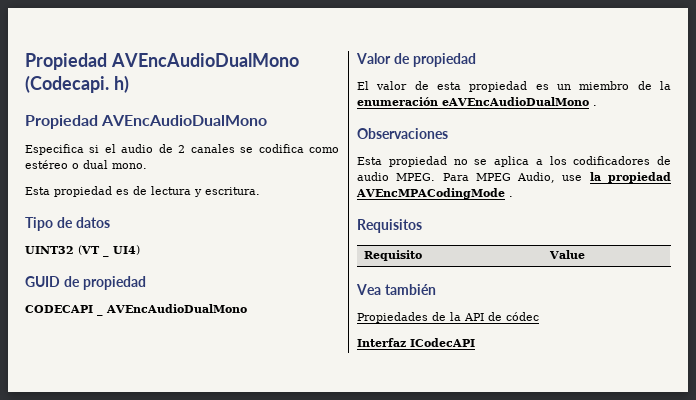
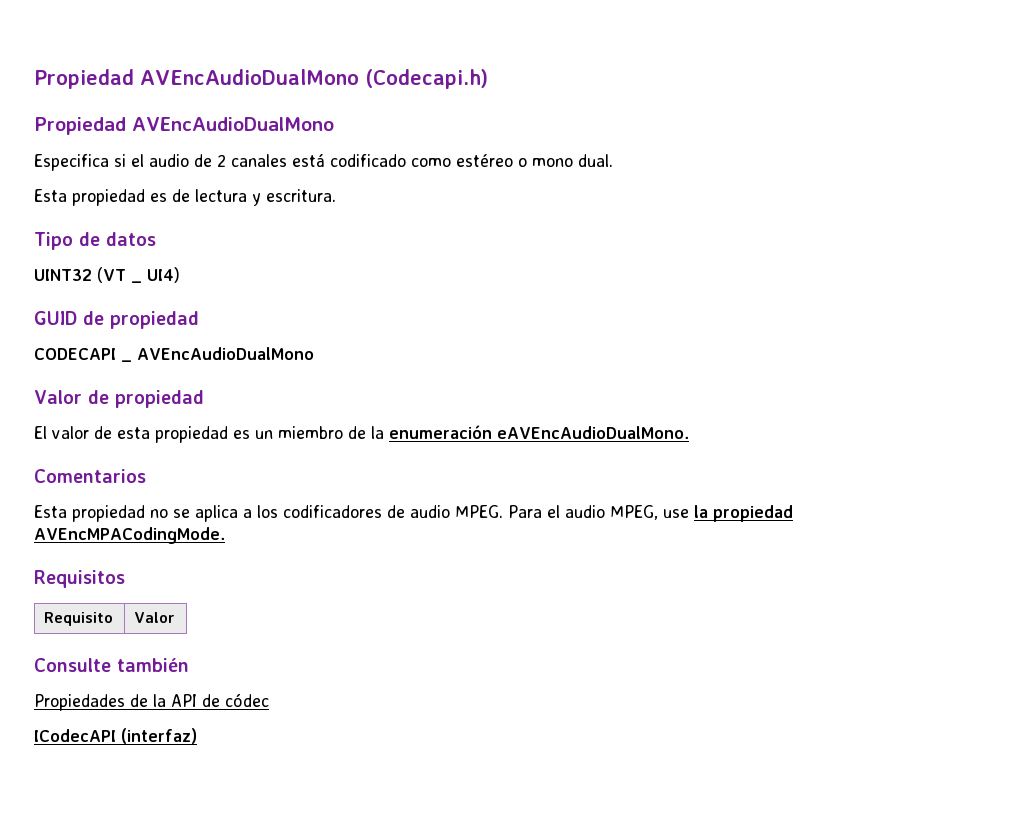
- Propiedad AVEncAudioDualMono (Codecapi. h)
+ Propiedad AVEncAudioDualMono (Codecapi.h)
- Especifica si el audio de 2 canales se codifica como estéreo o dual mono.
+ Especifica si el audio de 2 canales está codificado como estéreo o mono dual.
- El valor de esta propiedad es un miembro de la enumeración eAVEncAudioDualMono .
- Observaciones
+ El valor de esta propiedad es un miembro de la enumeración eAVEncAudioDualMono.
+ Comentarios
- Para MPEG Audio, use la propiedad AVEncMPACodingMode .
+ Para el audio MPEG, use la propiedad AVEncMPACodingMode.
- Requisito | Value
- Vea también
+ Requisito | Valor
+ Consulte también
- Interfaz ICodecAPI
+ ICodecAPI (interfaz)

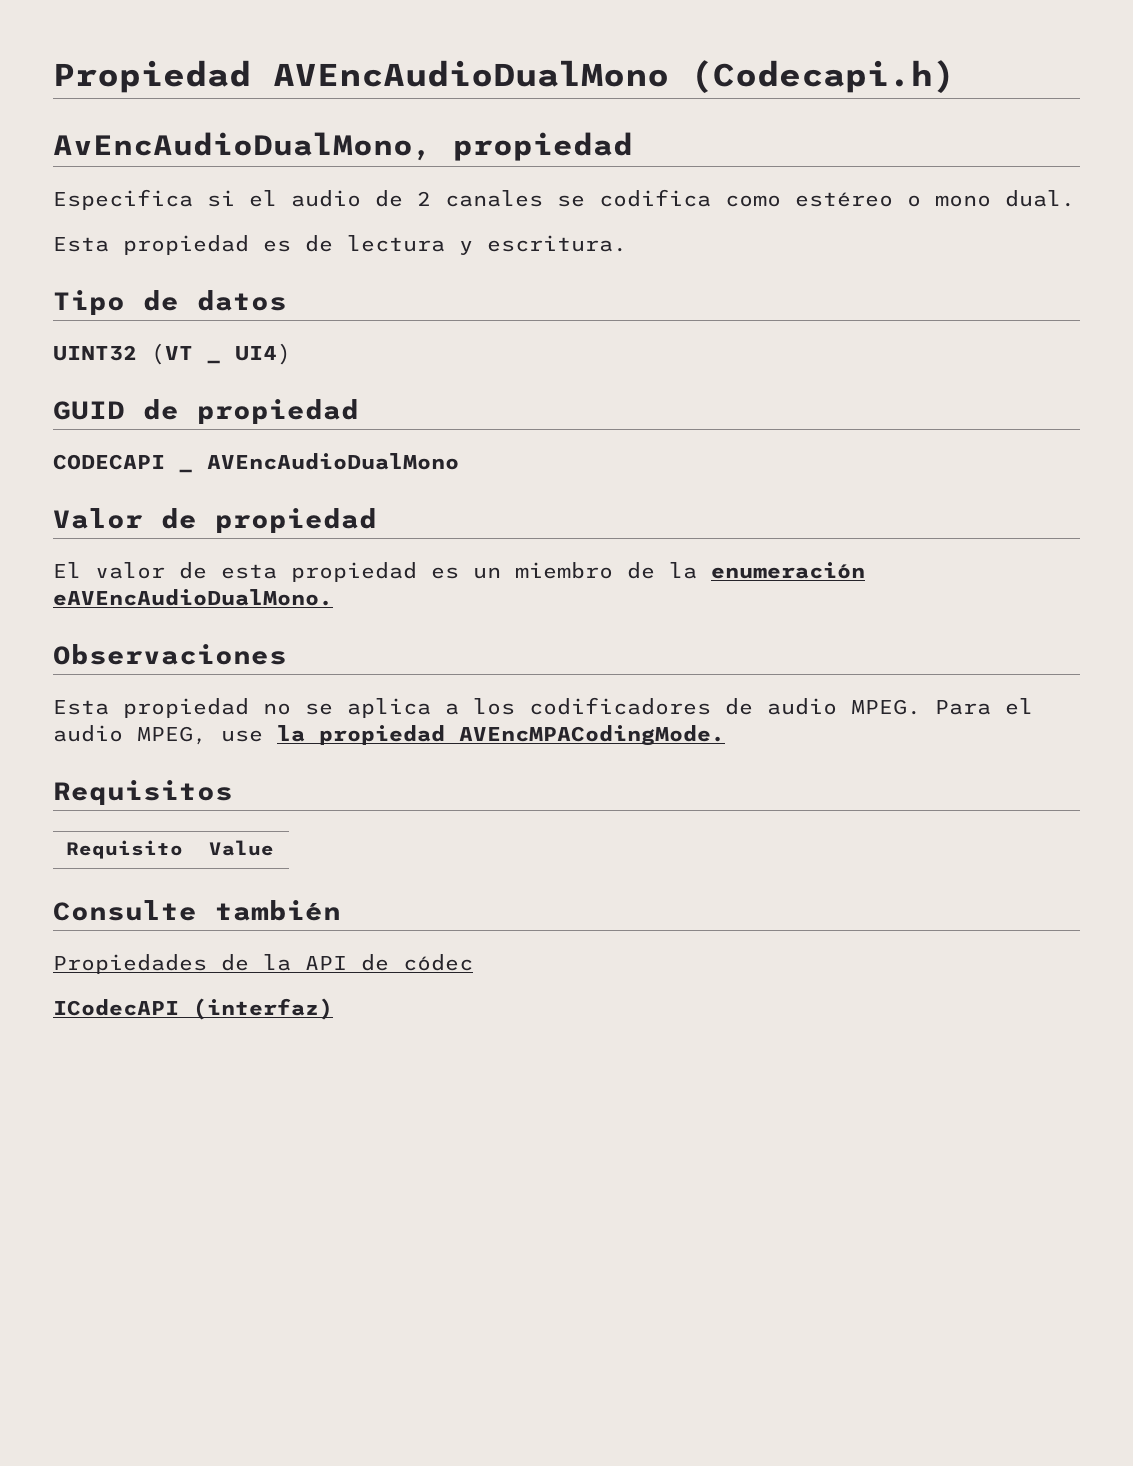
  Propiedad AVEncAudioDualMono (Codecapi.h)
- Propiedad AVEncAudioDualMono
+ AvEncAudioDualMono, propiedad
- Especifica si el audio de 2 canales está codificado como estéreo o mono dual.
+ Especifica si el audio de 2 canales se codifica como estéreo o mono dual.
- Comentarios
+ Observaciones
- Requisito | Valor
+ Requisito | Value

